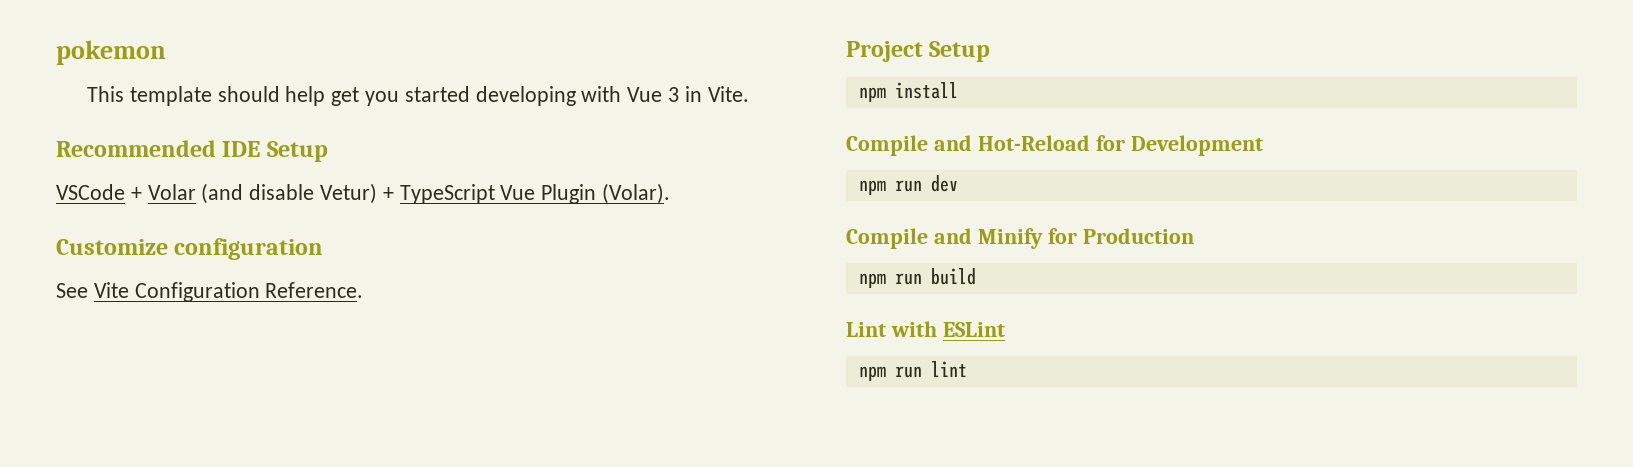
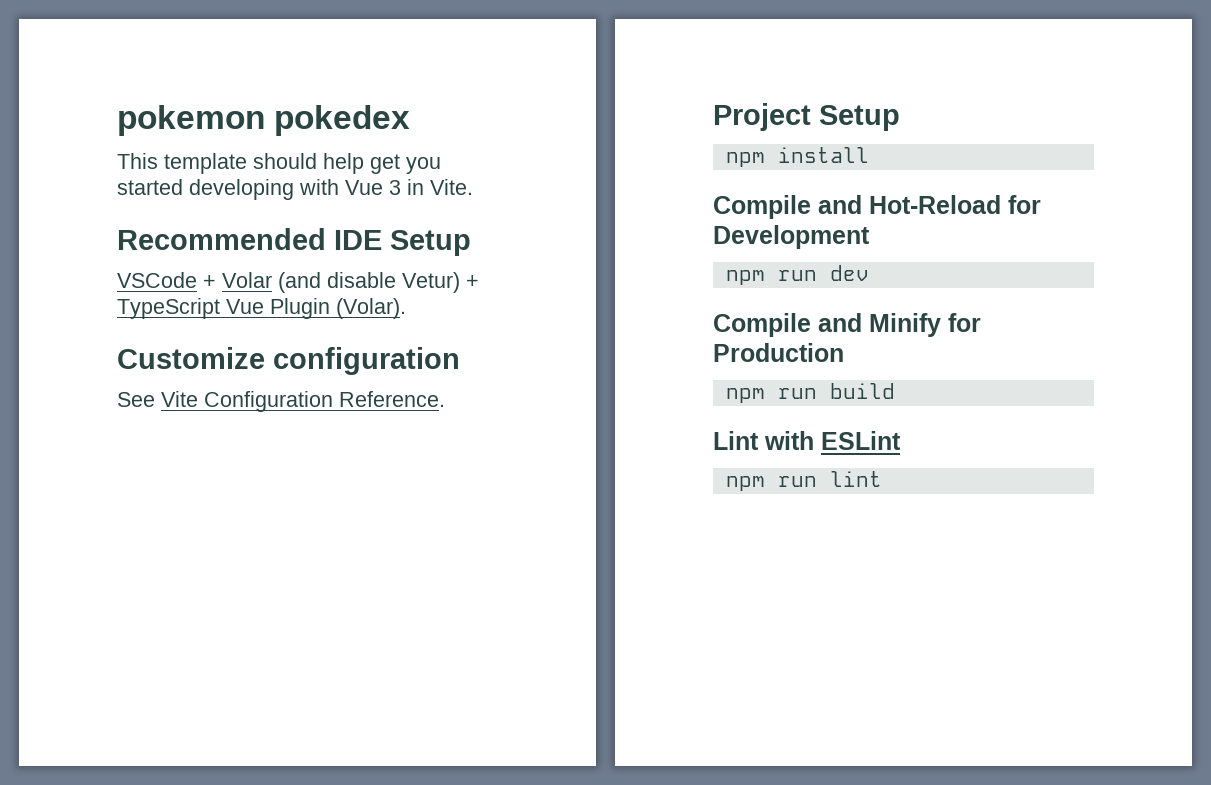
- pokemon
+ pokemon pokedex

